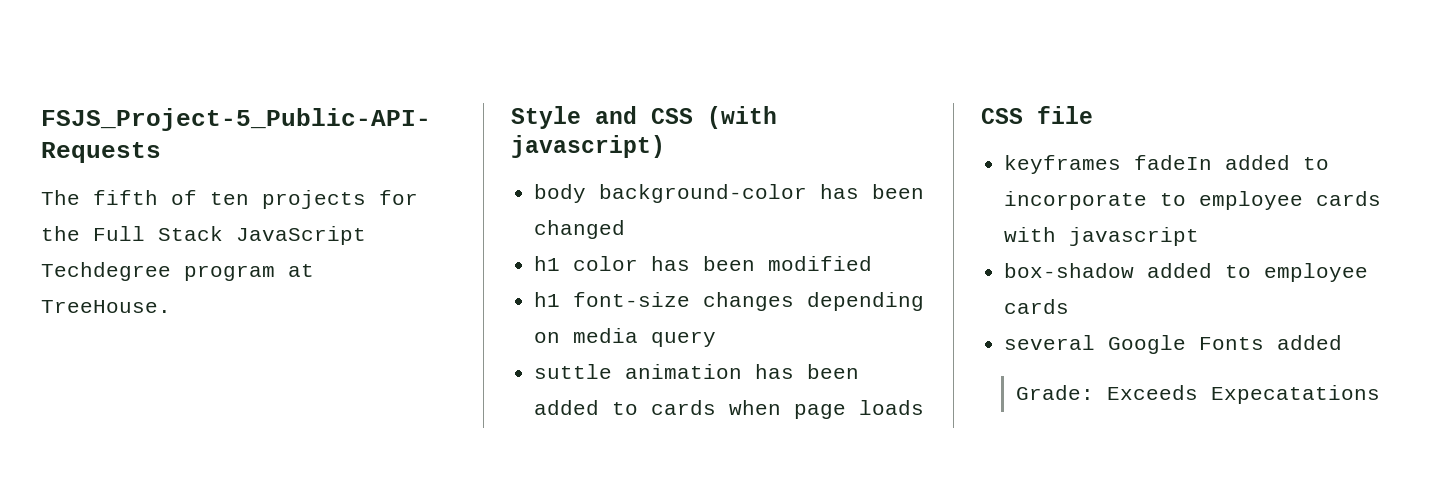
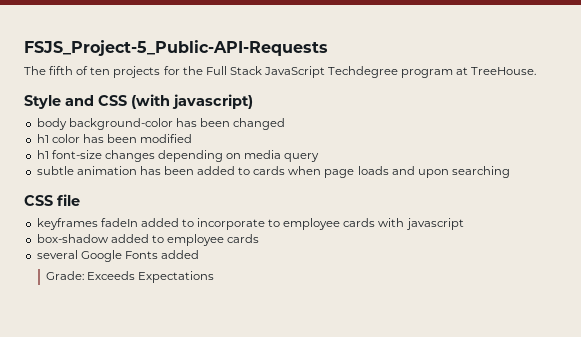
- suttle animation has been added to cards when page loads
+ subtle animation has been added to cards when page loads and upon searching
- Grade: Exceeds Expecatations
+ Grade: Exceeds Expectations

